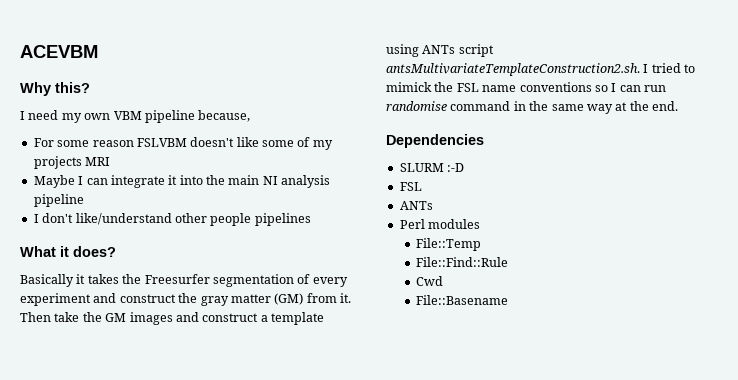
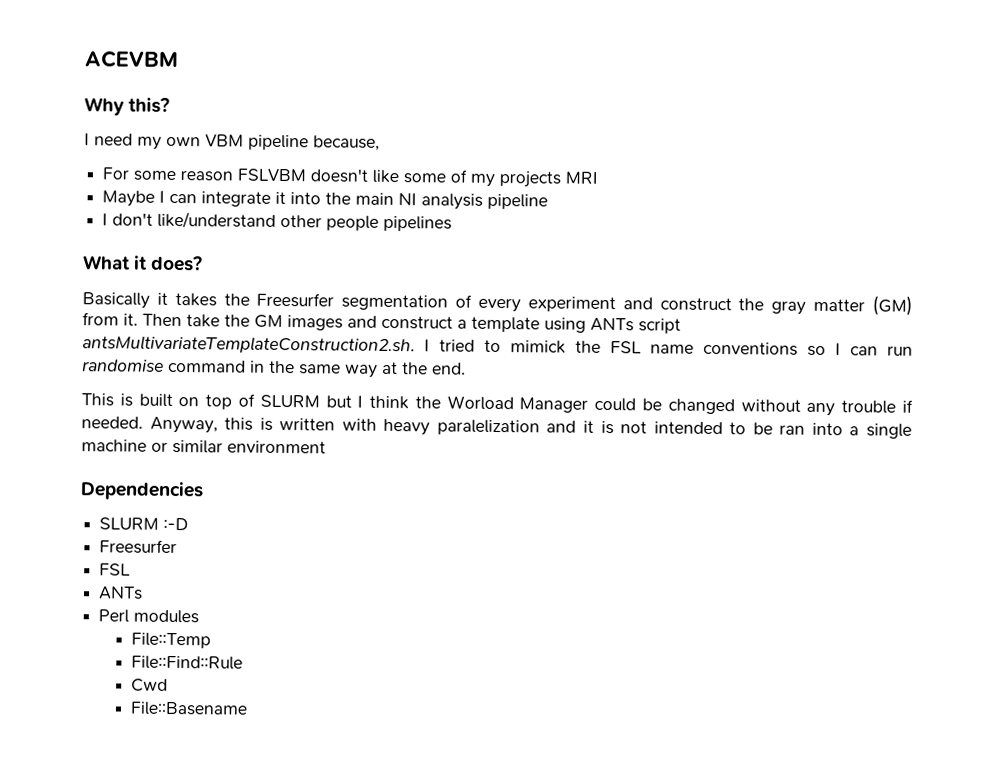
+ This is built on top of SLURM but I think the Worload Manager could be changed without any trouble if needed. Anyway, this is written with heavy paralelization and it is not intended to be ran into a single machine or similar environment
  SLURM :-D
+ Freesurfer

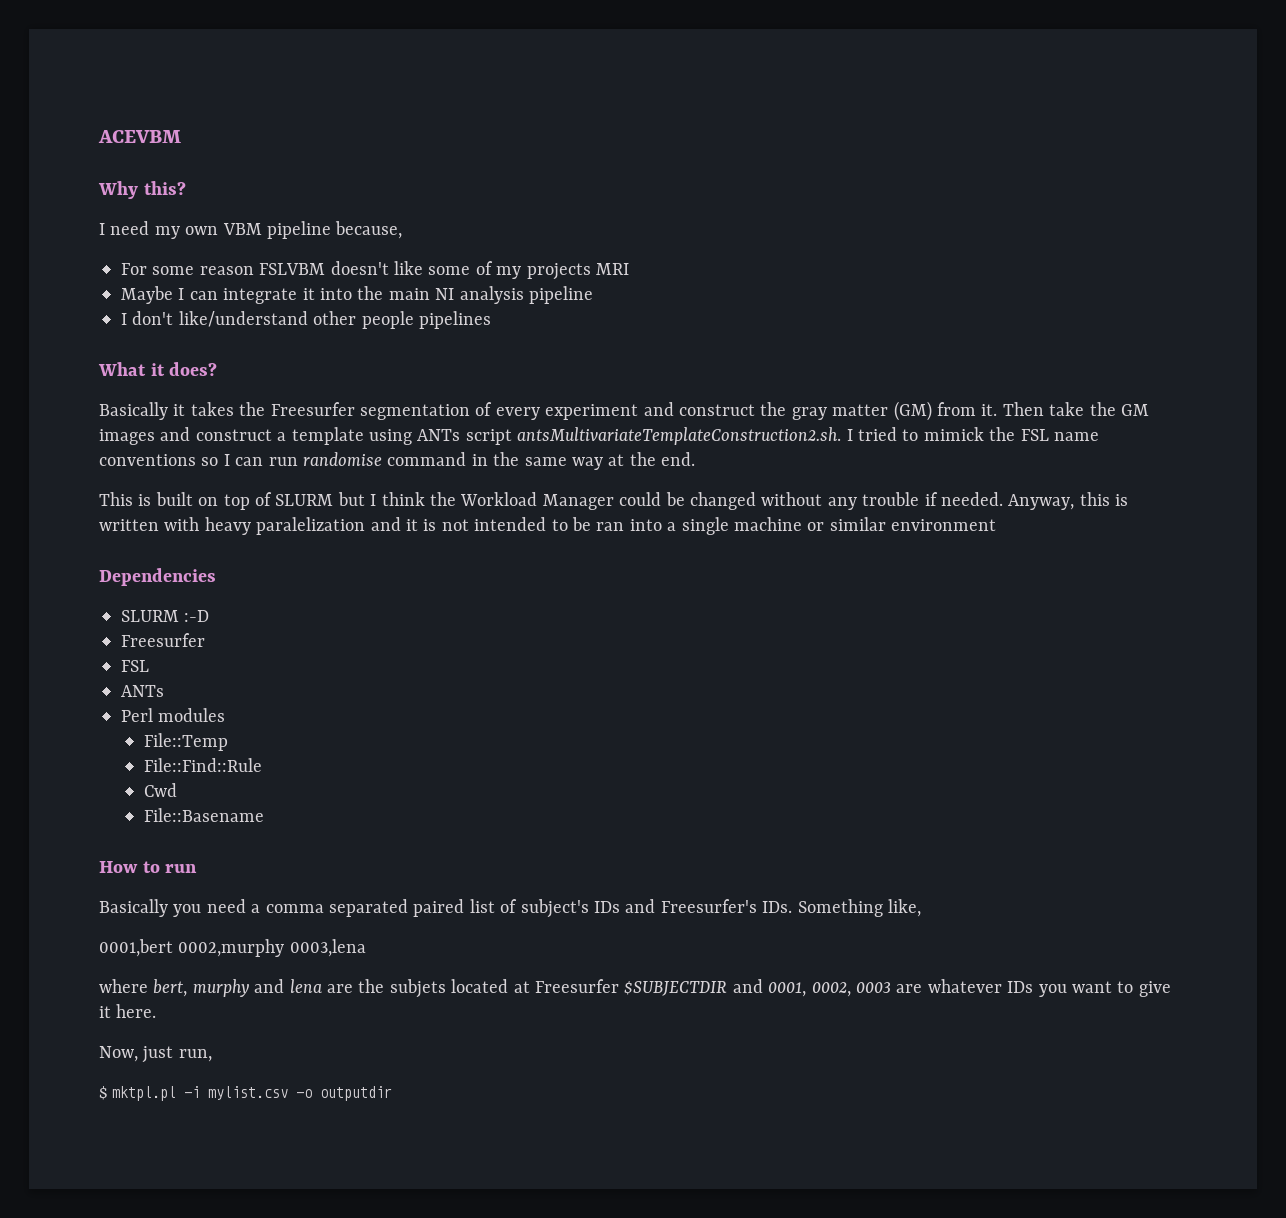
- This is built on top of SLURM but I think the Worload Manager could be changed without any trouble if needed.
+ This is built on top of SLURM but I think the Workload Manager could be changed without any trouble if needed.
+ How to run
+ Basically you need a comma separated paired list of subject's IDs and Freesurfer's IDs. Something like,
+ 0001,bert 0002,murphy 0003,lena
+ where bert, murphy and lena are the subjets located at Freesurfer $SUBJECTDIR and 0001, 0002, 0003 are whatever IDs you want to give it here.
+ Now, just run,
+ $ mktpl.pl -i mylist.csv -o outputdir

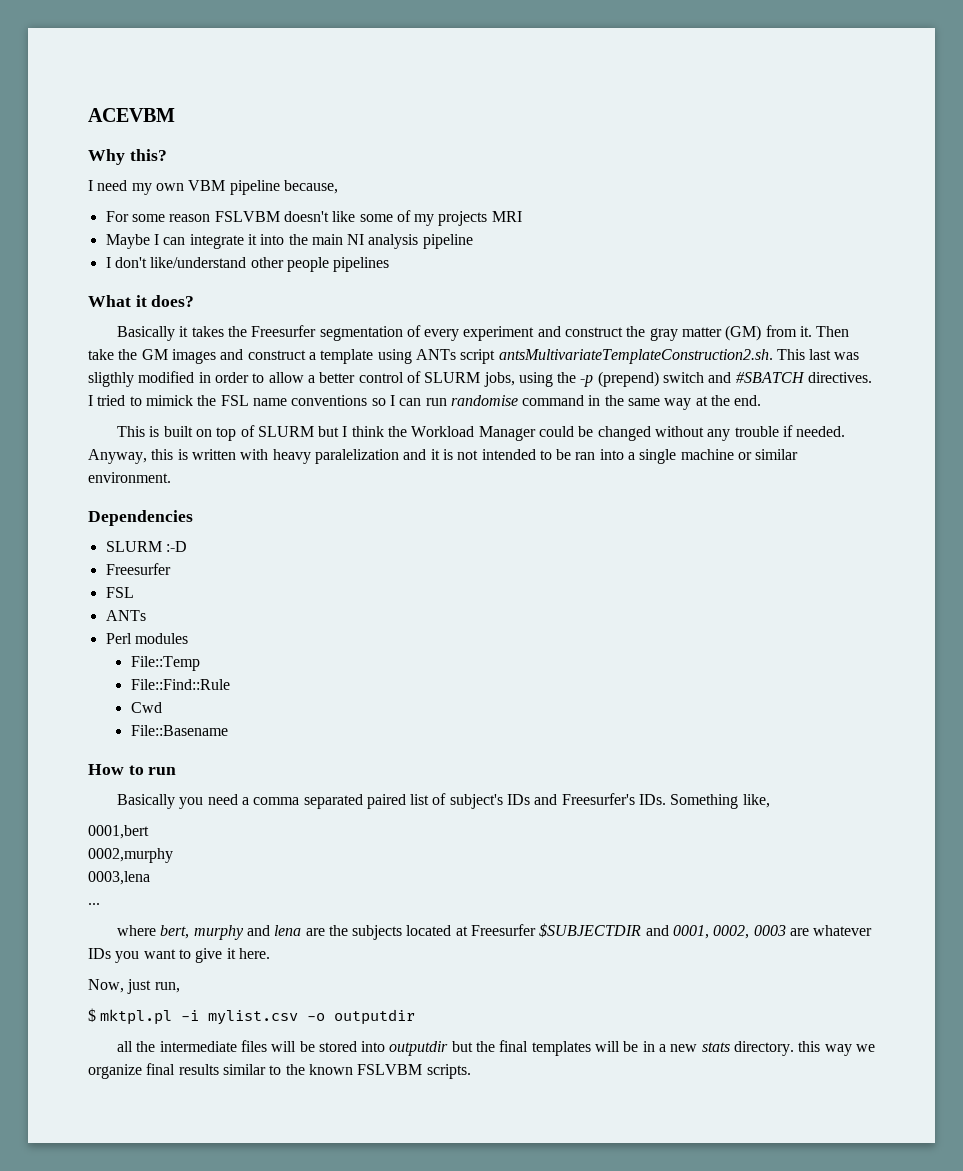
- Then take the GM images and construct a template using ANTs script antsMultivariateTemplateConstruction2.sh. I tried to mimick the FSL name conventions so I can run randomise command in the same way at the end.
+ Then take the GM images and construct a template using ANTs script antsMultivariateTemplateConstruction2.sh. This last was sligthly modified in order to allow a better control of SLURM jobs, using the -p (prepend) switch and #SBATCH directives. I tried to mimick the FSL name conventions so I can run randomise command in the same way at the end.
- Anyway, this is written with heavy paralelization and it is not intended to be ran into a single machine or similar environment
+ Anyway, this is written with heavy paralelization and it is not intended to be ran into a single machine or similar environment.
- 0001,bert 0002,murphy 0003,lena
+ 0001,bert
+ 0002,murphy
+ 0003,lena
+ ...
- where bert, murphy and lena are the subjets located at Freesurfer $SUBJECTDIR and 0001, 0002, 0003 are whatever IDs you want to give it here.
+ where bert, murphy and lena are the subjects located at Freesurfer $SUBJECTDIR and 0001, 0002, 0003 are whatever IDs you want to give it here.
+ all the intermediate files will be stored into outputdir but the final templates will be in a new stats directory. this way we organize final results similar to the known FSLVBM scripts.

